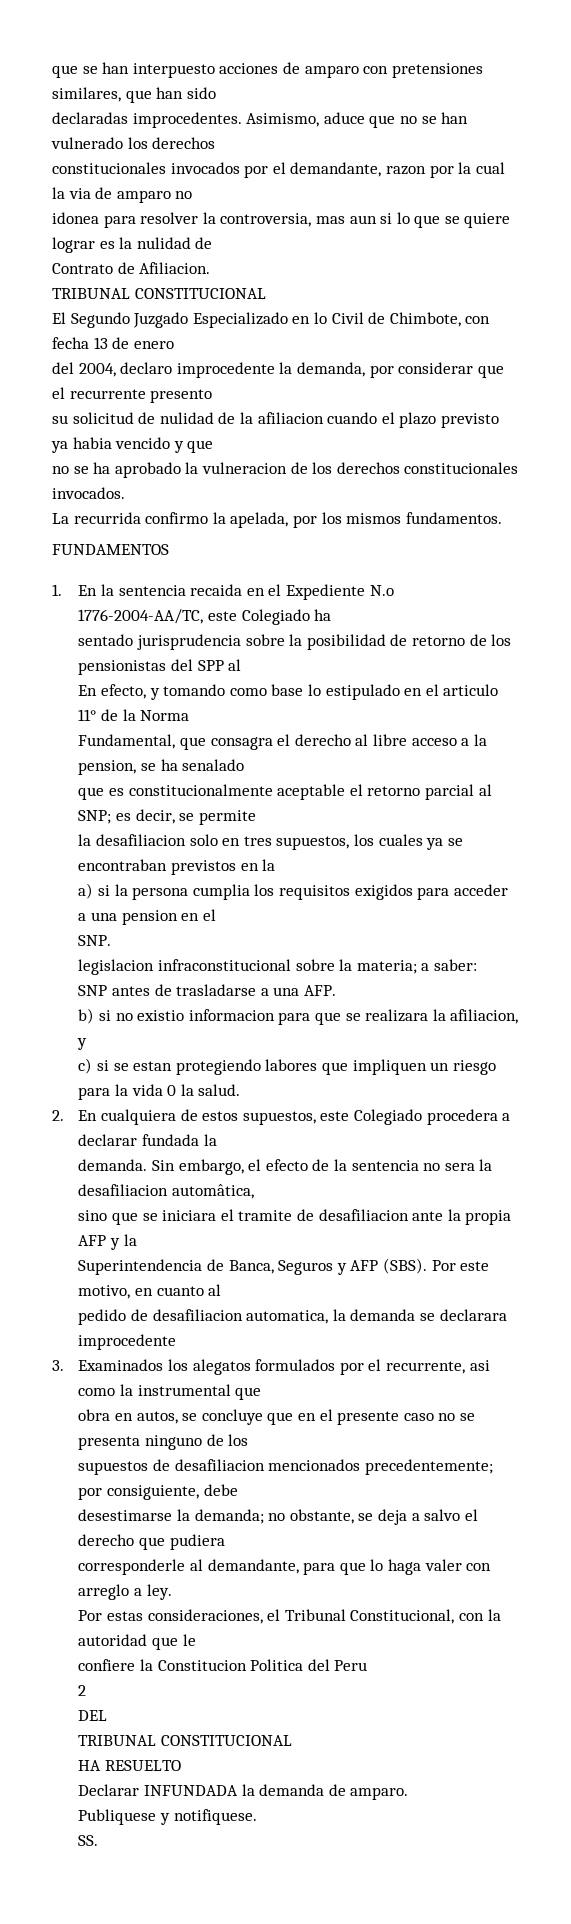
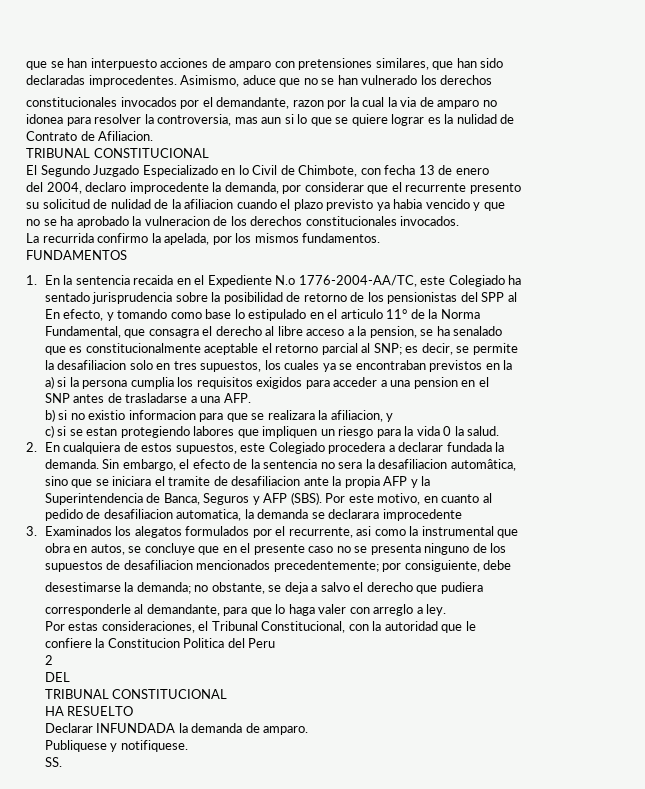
- SNP.
- legislacion infraconstitucional sobre la materia; a saber:

